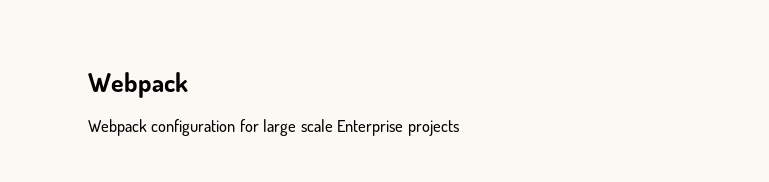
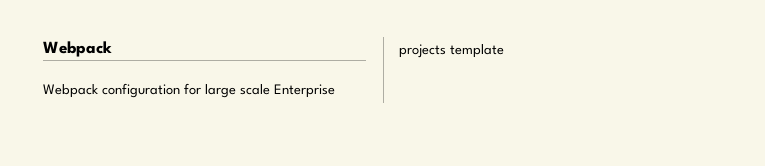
- Webpack configuration for large scale Enterprise projects
+ Webpack configuration for large scale Enterprise projects template

